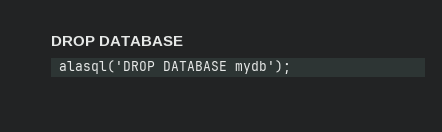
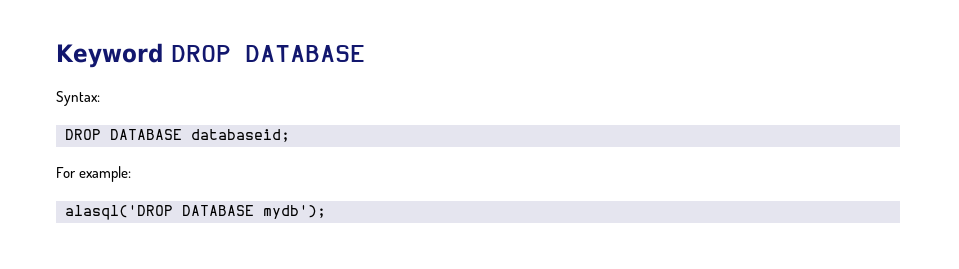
- DROP DATABASE
+ Keyword DROP DATABASE
+ Syntax:
+ DROP DATABASE databaseid;
+ For example:

